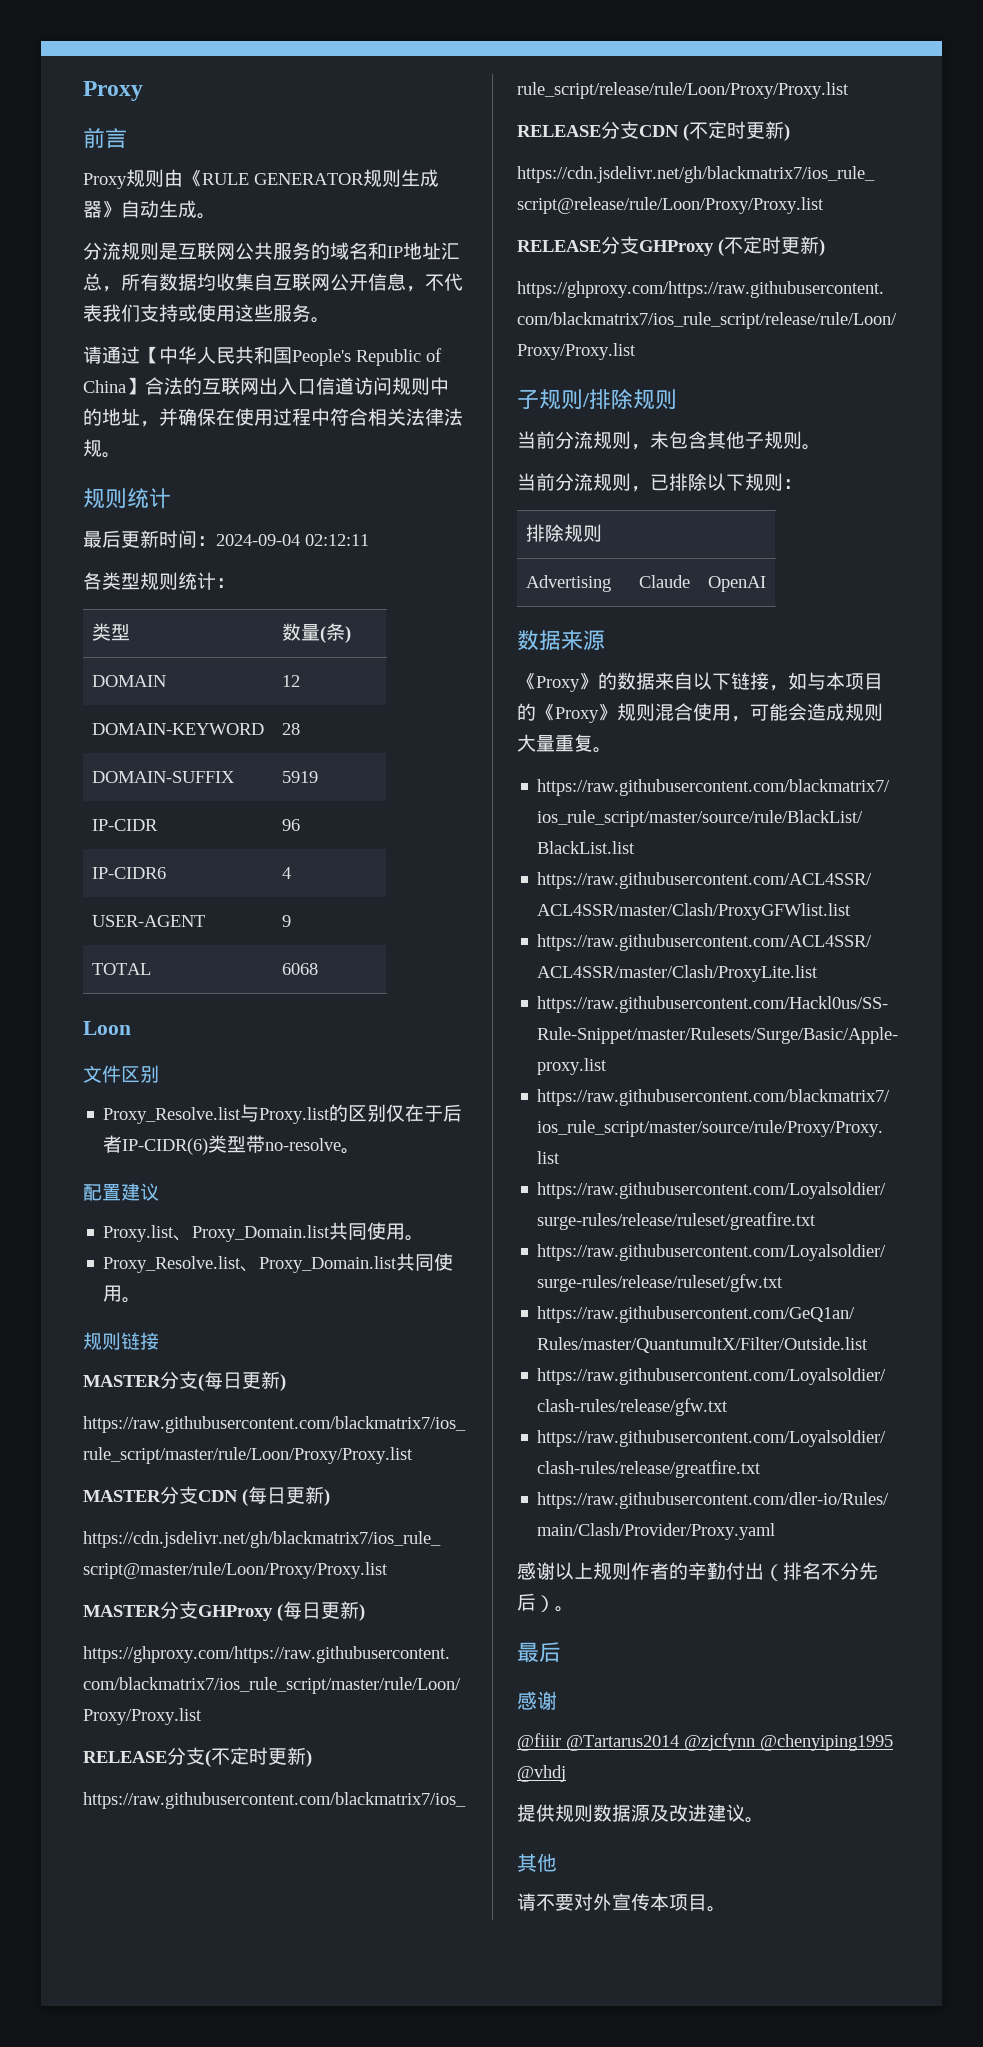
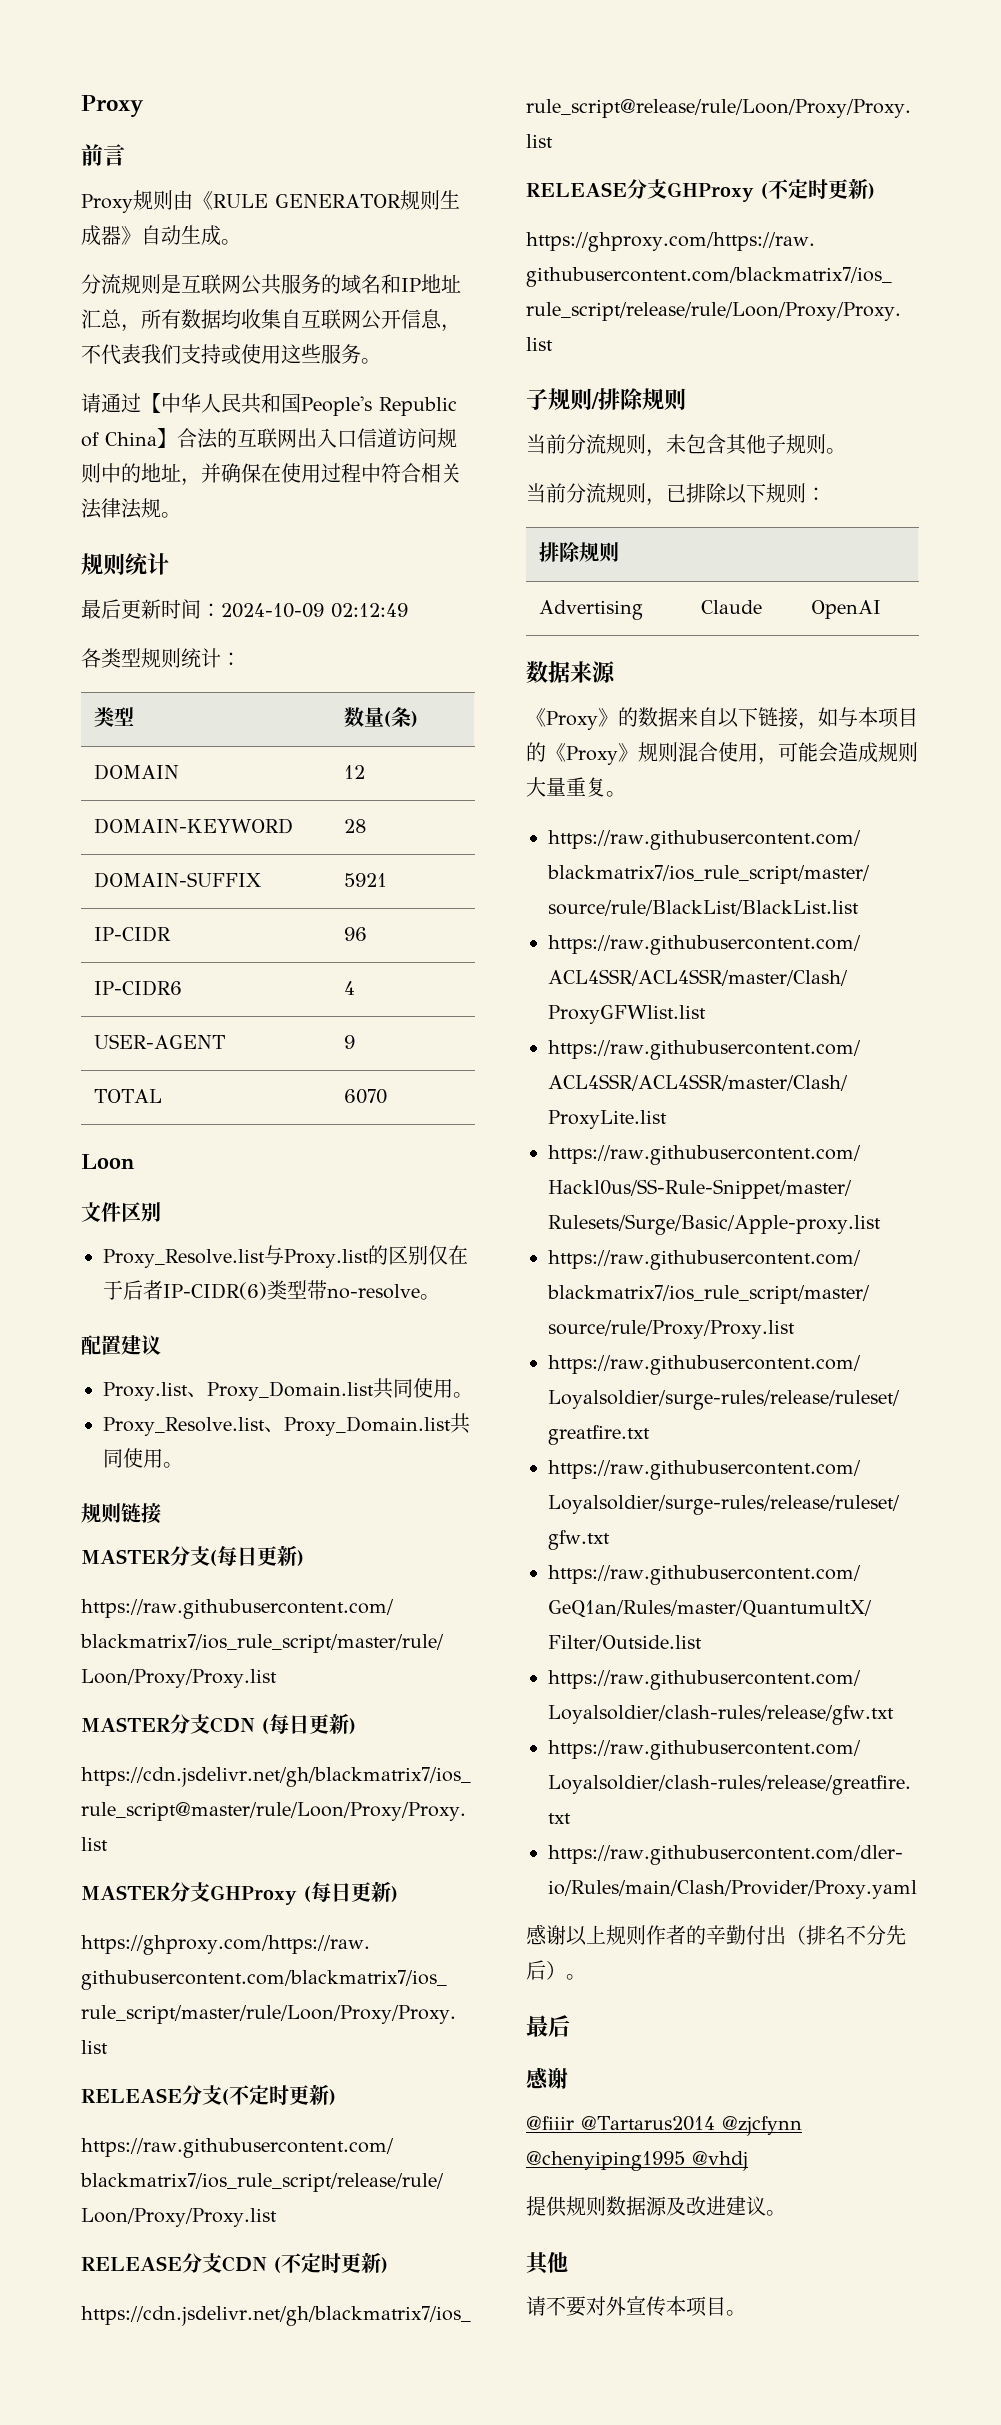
- 最后更新时间：2024-09-04 02:12:11
+ 最后更新时间：2024-10-09 02:12:49
- DOMAIN-SUFFIX | 5919
+ DOMAIN-SUFFIX | 5921
- TOTAL | 6068
+ TOTAL | 6070

